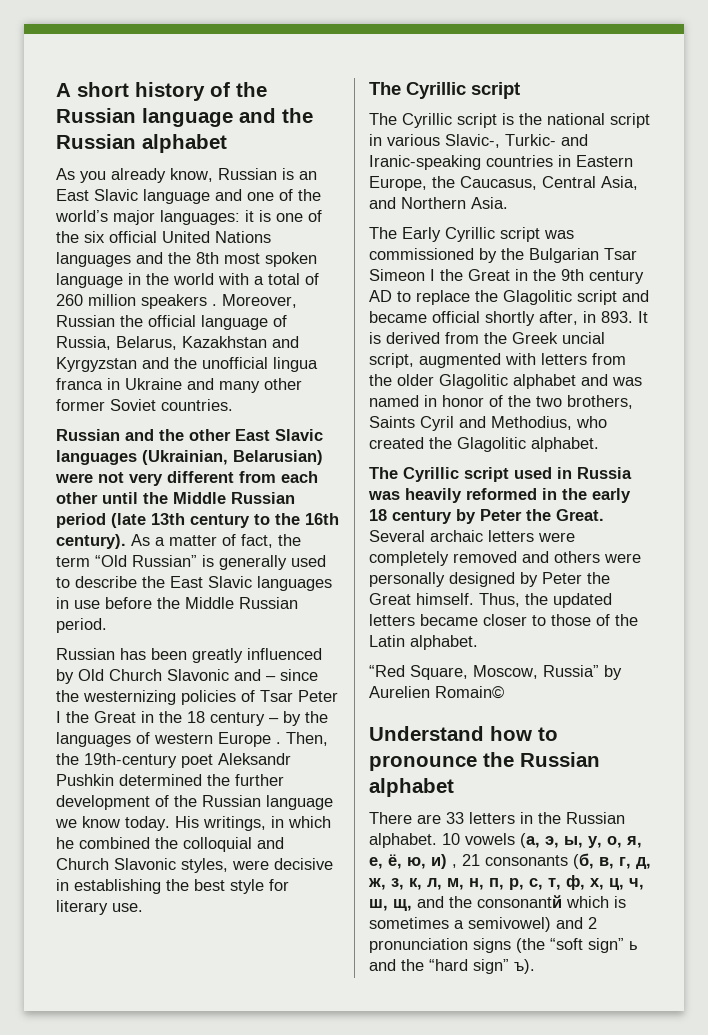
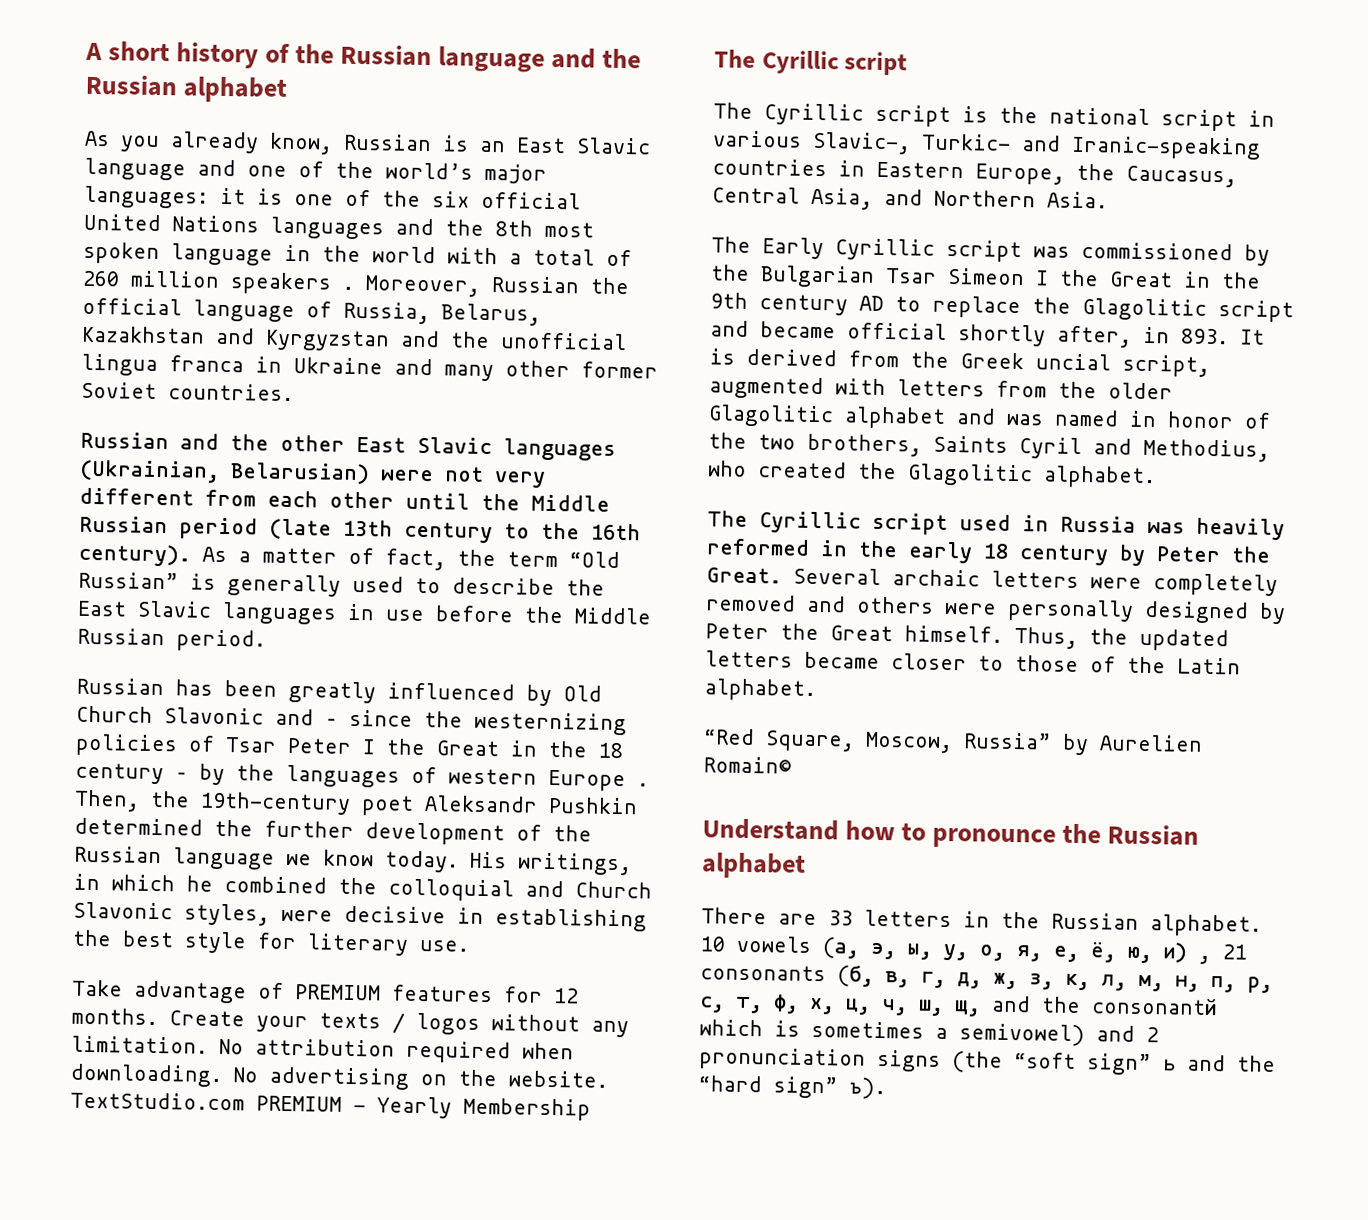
+ Take advantage of PREMIUM features for 12 months. Create your texts / logos without any limitation. No attribution required when downloading. No advertising on the website. TextStudio.com PREMIUM - Yearly Membership

